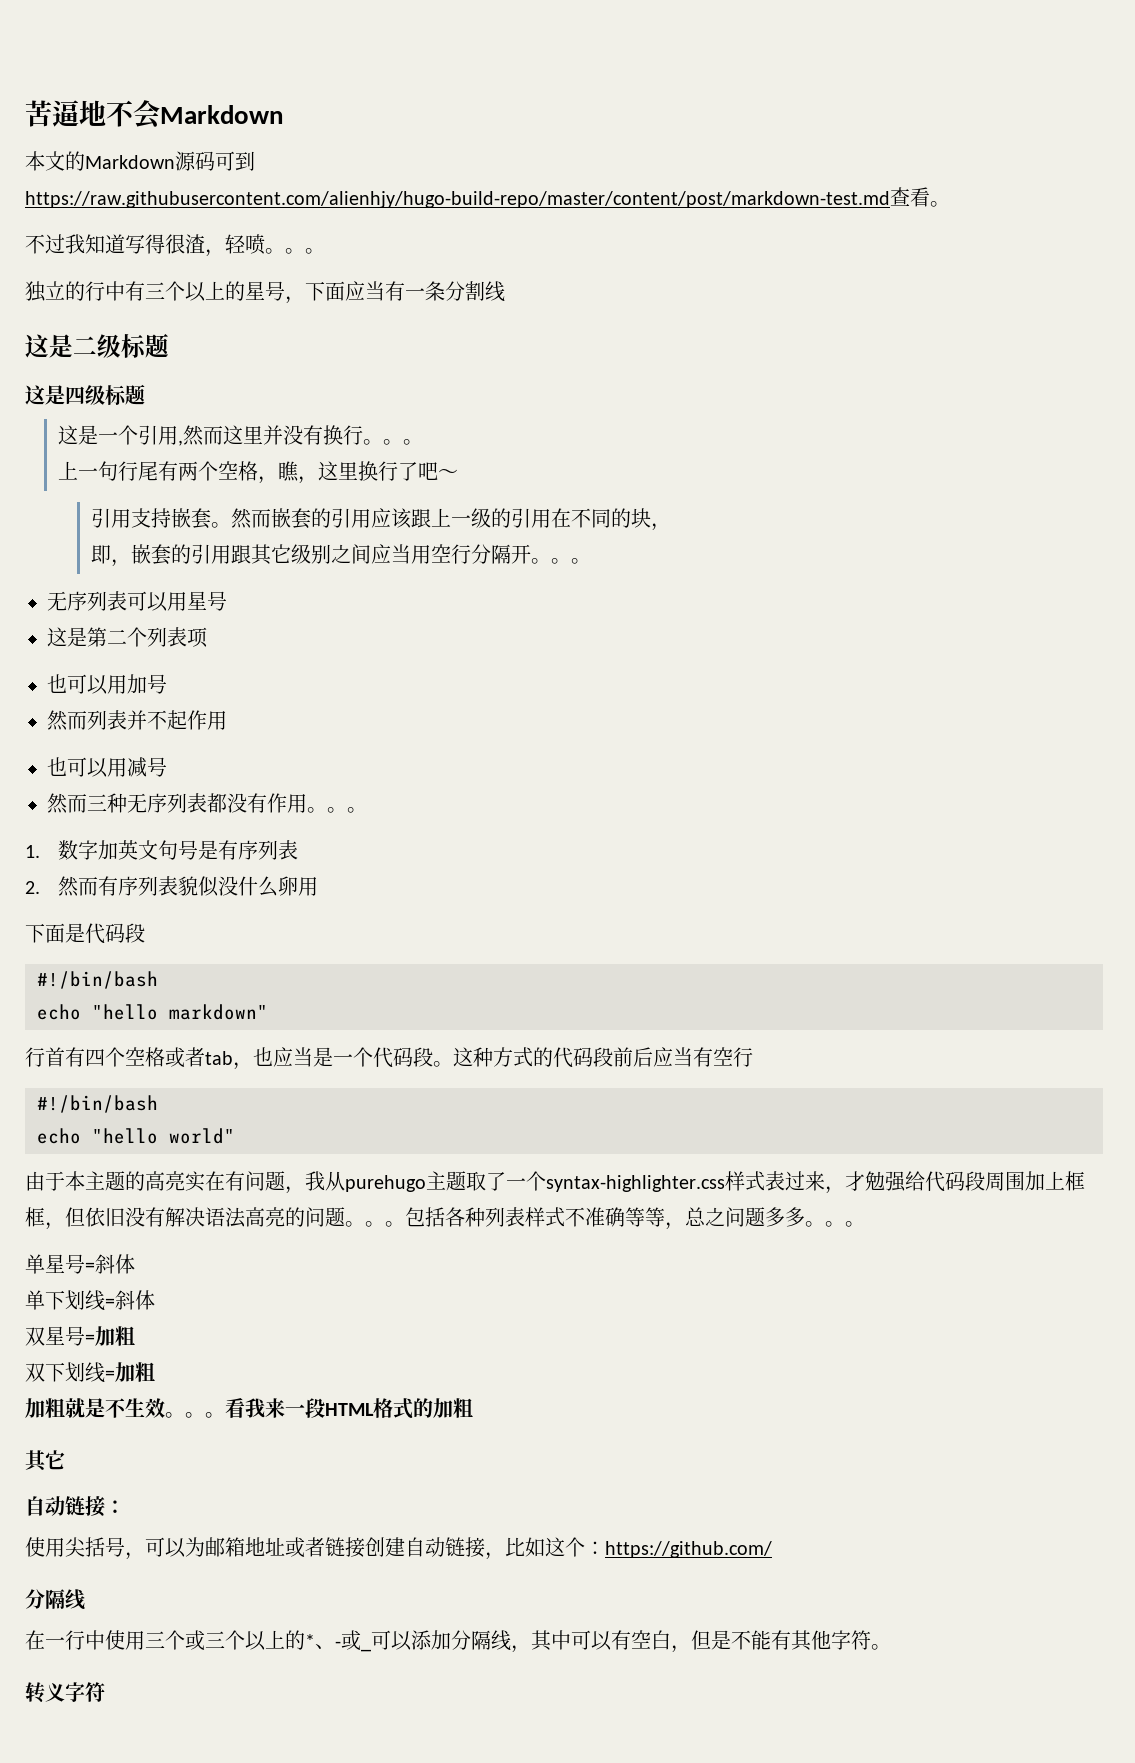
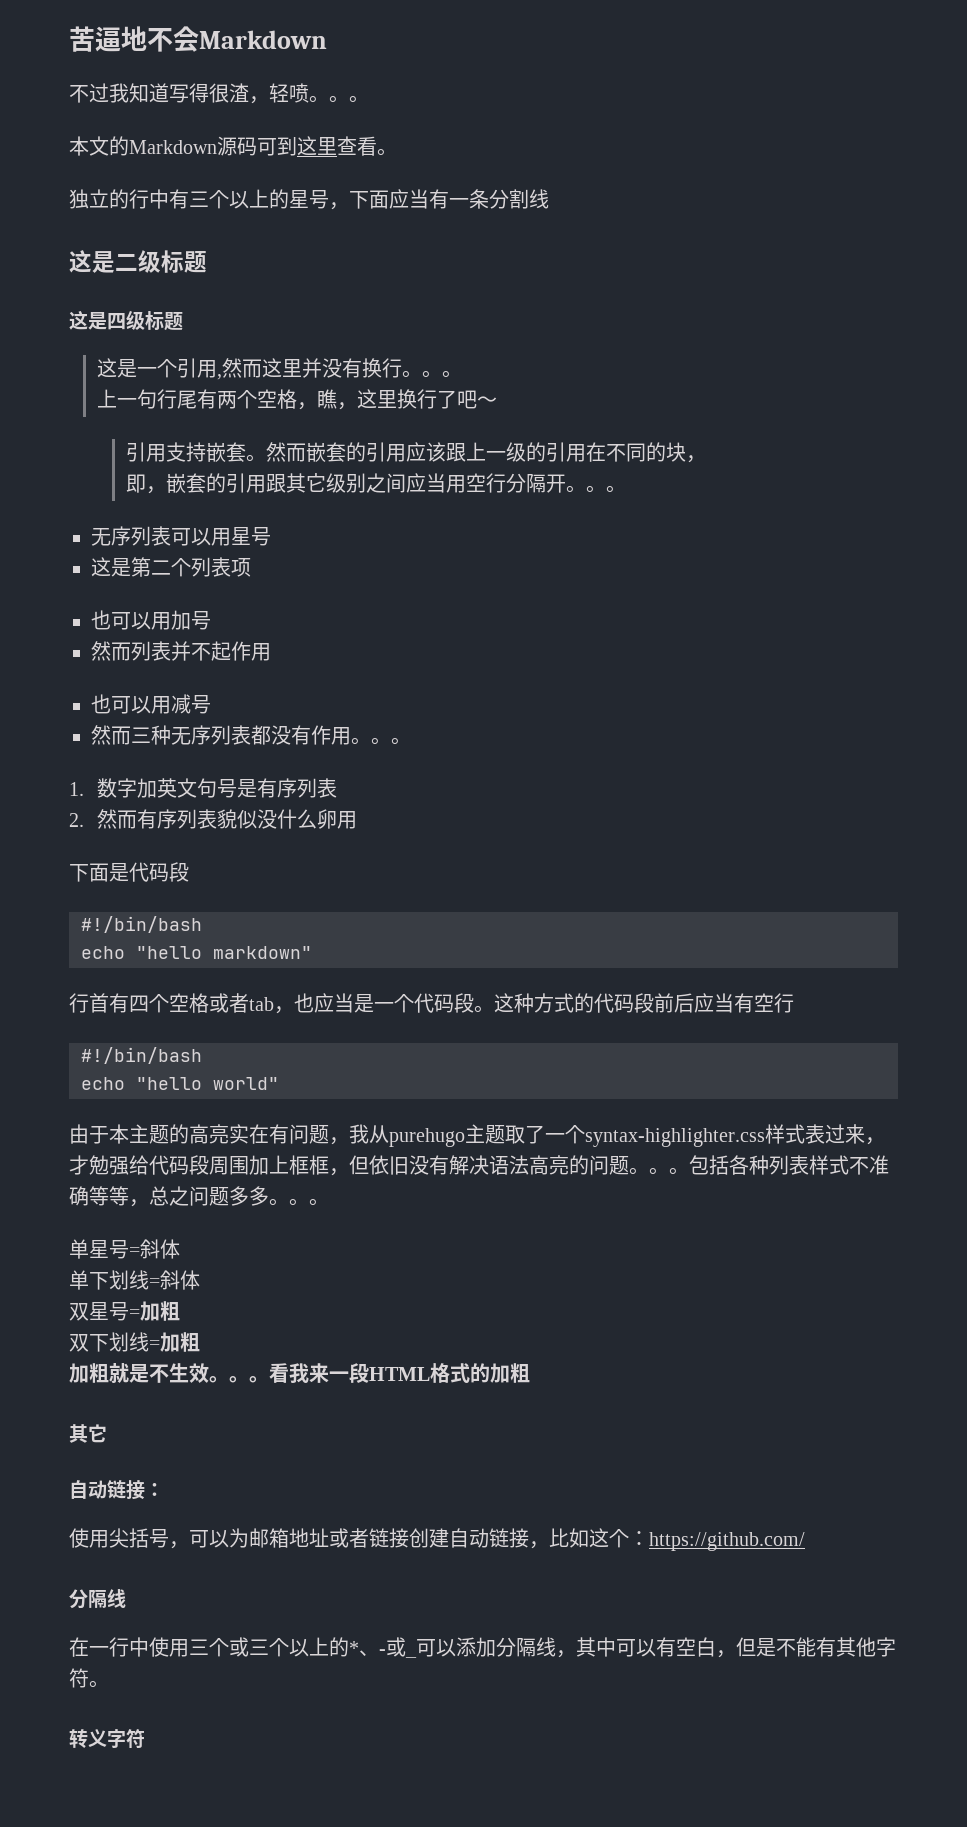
- 本文的Markdown源码可到https://raw.githubusercontent.com/alienhjy/hugo-build-repo/master/content/post/markdown-test.md查看。
+ 本文的Markdown源码可到这里查看。

